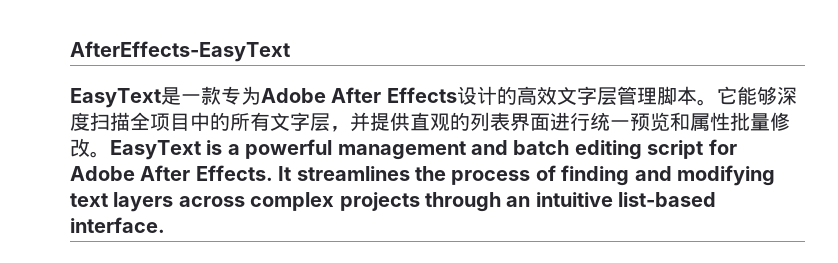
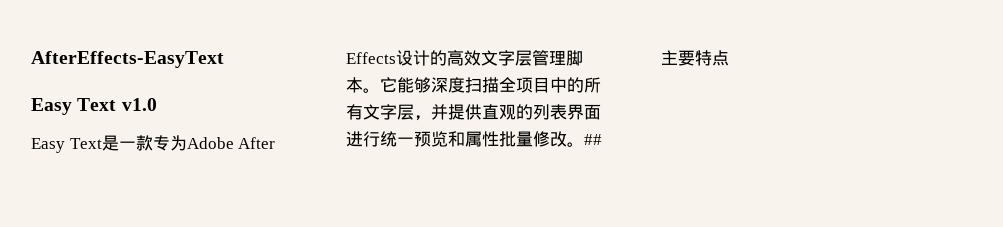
- EasyText是一款专为Adobe After Effects设计的高效文字层管理脚本。
+ Easy Text v1.0
+ Easy Text是一款专为Adobe After Effects设计的高效文字层管理脚本。
- EasyText is a powerful management and batch editing script for Adobe After Effects. It streamlines the process of finding and modifying text layers across complex projects through an intuitive list-based interface.
+ ##主要特点

